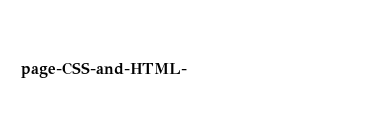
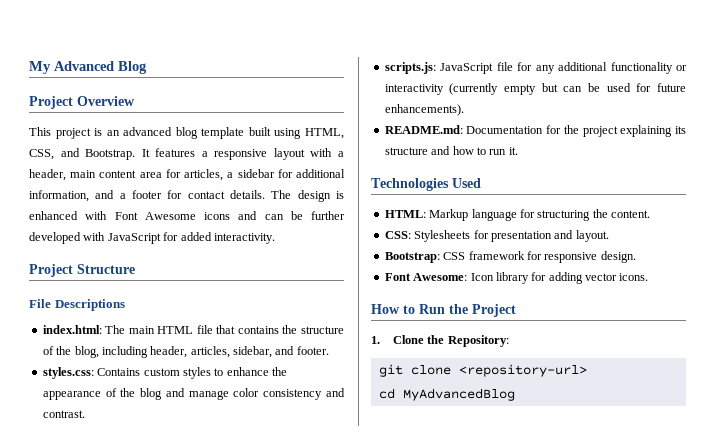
- page-CSS-and-HTML-
+ My Advanced Blog
+ Project Overview
+ This project is an advanced blog template built using HTML, CSS, and Bootstrap. It features a responsive layout with a header, main content area for articles, a sidebar for additional information, and a footer for contact details. The design is enhanced with Font Awesome icons and can be further developed with JavaScript for added interactivity.
+ Project Structure
+ File Descriptions
+ index.html: The main HTML file that contains the structure of the blog, including header, articles, sidebar, and footer.
+ styles.css: Contains custom styles to enhance the appearance of the blog and manage color consistency and contrast.
+ scripts.js: JavaScript file for any additional functionality or interactivity (currently empty but can be used for future enhancements).
+ README.md: Documentation for the project explaining its structure and how to run it.
+ Technologies Used
+ HTML: Markup language for structuring the content.
+ CSS: Stylesheets for presentation and layout.
+ Bootstrap: CSS framework for responsive design.
+ Font Awesome: Icon library for adding vector icons.
+ How to Run the Project
+ 1. Clone the Repository:
+ git clone <repository-url>
+ cd MyAdvancedBlog

